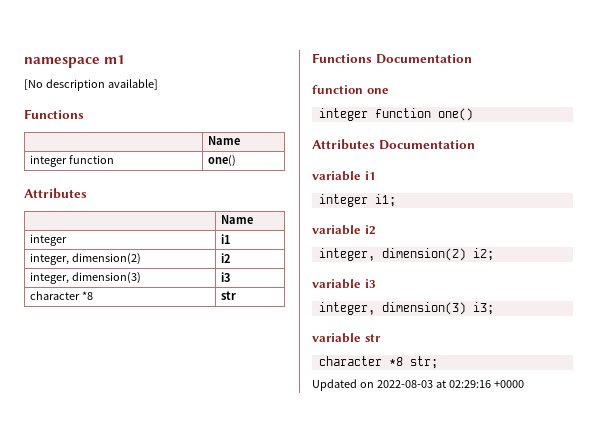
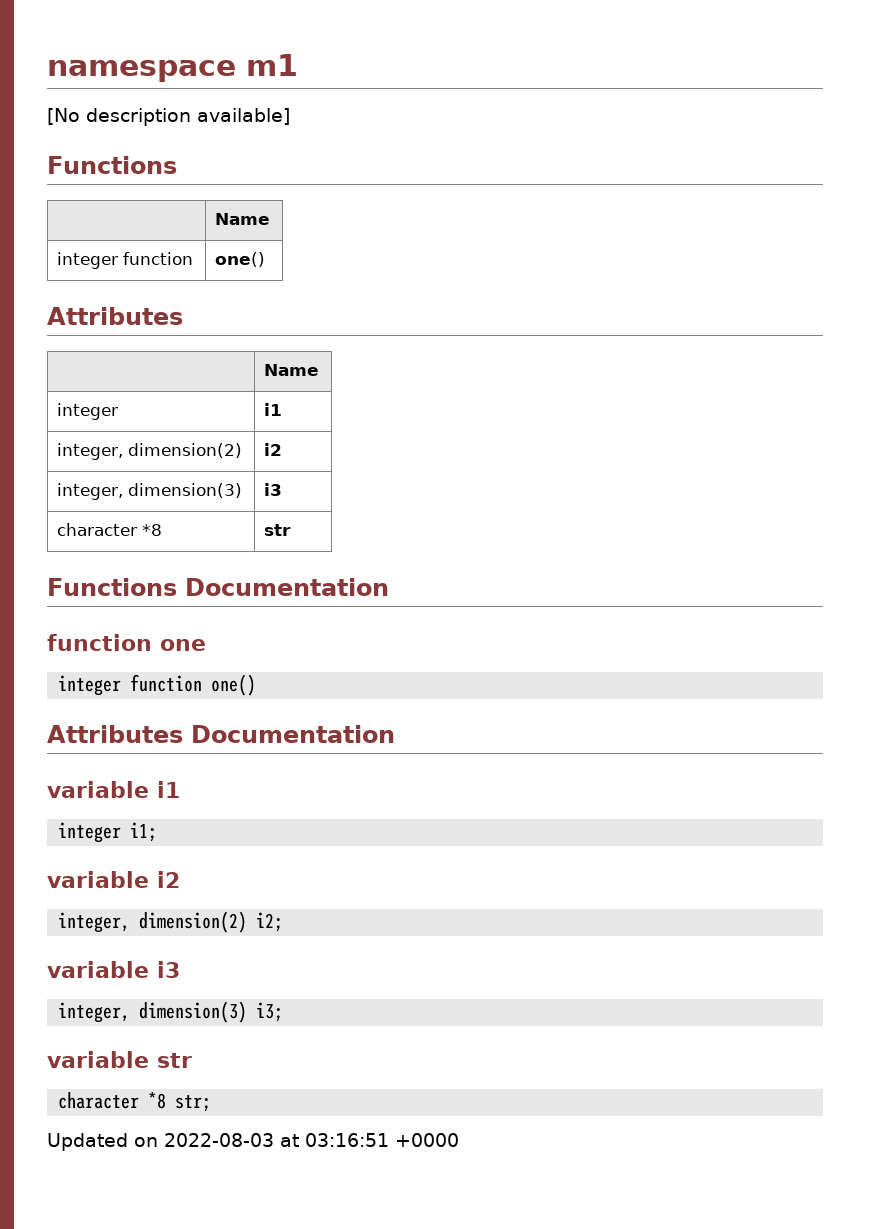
- Updated on 2022-08-03 at 02:29:16 +0000
+ Updated on 2022-08-03 at 03:16:51 +0000

